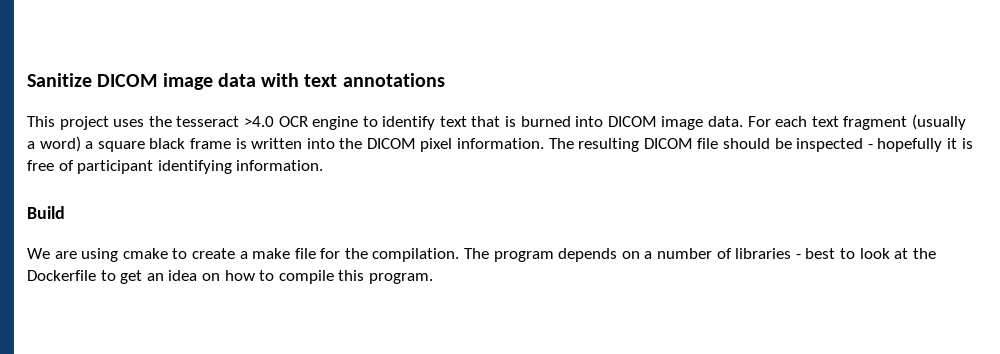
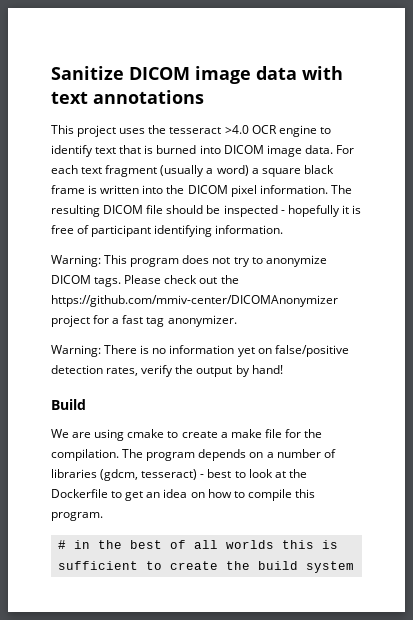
+ Warning: This program does not try to anonymize DICOM tags. Please check out the https://github.com/mmiv-center/DICOMAnonymizer project for a fast tag anonymizer.
+ Warning: There is no information yet on false/positive detection rates, verify the output by hand!
- The program depends on a number of libraries - best to look at the Dockerfile to get an idea on how to compile this program.
+ The program depends on a number of libraries (gdcm, tesseract) - best to look at the Dockerfile to get an idea on how to compile this program.
+ # in the best of all worlds this is sufficient to create the build system

